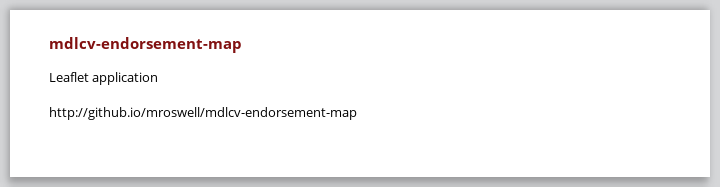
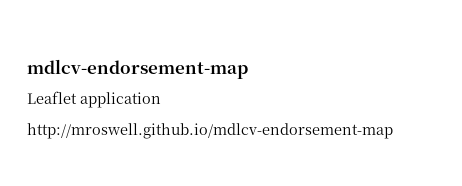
- http://github.io/mroswell/mdlcv-endorsement-map
+ http://mroswell.github.io/mdlcv-endorsement-map

